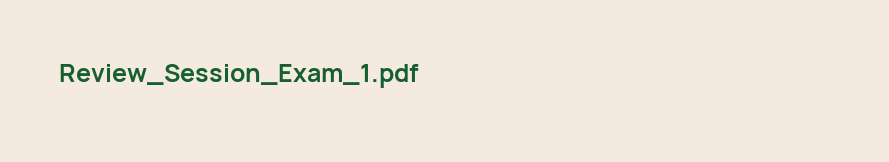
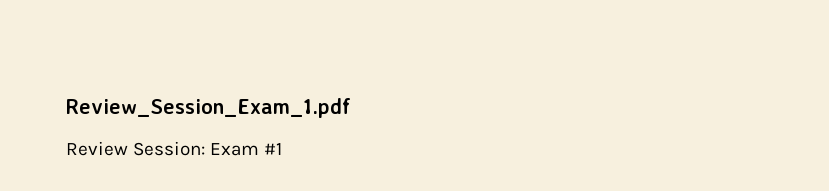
+ Review Session: Exam #1

